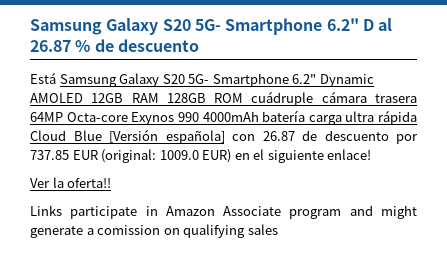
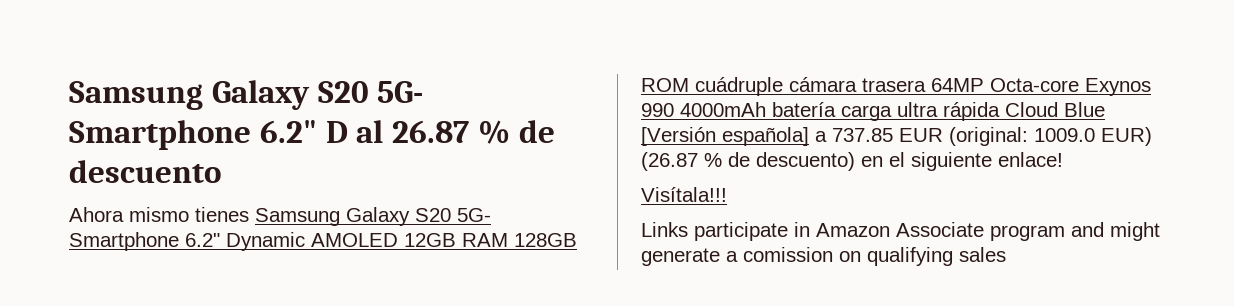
- Está Samsung Galaxy S20 5G- Smartphone 6.2" Dynamic AMOLED 12GB RAM 128GB ROM cuádruple cámara trasera 64MP Octa-core Exynos 990 4000mAh batería carga ultra rápida Cloud Blue [Versión española] con 26.87 de descuento por 737.85 EUR (original: 1009.0 EUR) en el siguiente enlace!
+ Ahora mismo tienes Samsung Galaxy S20 5G- Smartphone 6.2" Dynamic AMOLED 12GB RAM 128GB ROM cuádruple cámara trasera 64MP Octa-core Exynos 990 4000mAh batería carga ultra rápida Cloud Blue [Versión española] a 737.85 EUR (original: 1009.0 EUR) (26.87 % de descuento) en el siguiente enlace!
- Ver la oferta!!
+ Visítala!!!

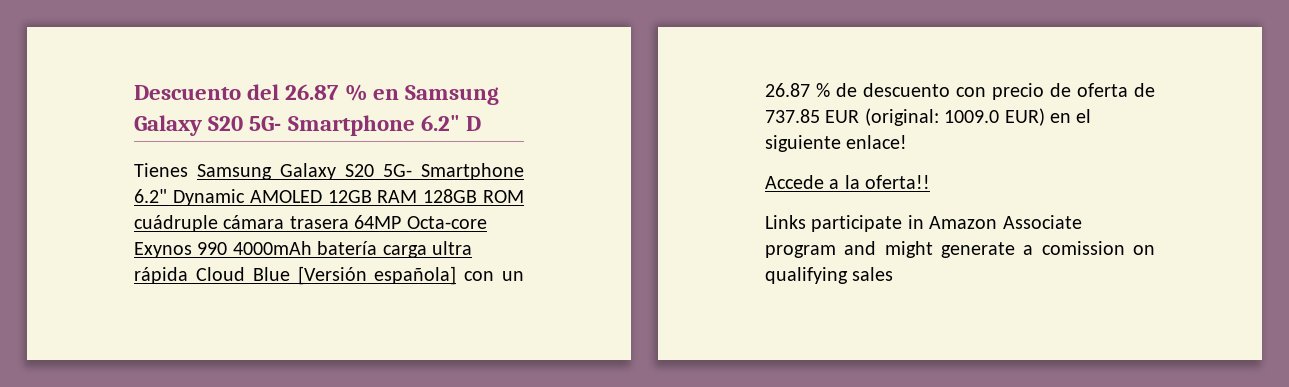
- Samsung Galaxy S20 5G- Smartphone 6.2" D al 26.87 % de descuento
- Ahora mismo tienes Samsung Galaxy S20 5G- Smartphone 6.2" Dynamic AMOLED 12GB RAM 128GB ROM cuádruple cámara trasera 64MP Octa-core Exynos 990 4000mAh batería carga ultra rápida Cloud Blue [Versión española] a 737.85 EUR (original: 1009.0 EUR) (26.87 % de descuento) en el siguiente enlace!
+ Descuento del 26.87 % en Samsung Galaxy S20 5G- Smartphone 6.2" D
+ Tienes Samsung Galaxy S20 5G- Smartphone 6.2" Dynamic AMOLED 12GB RAM 128GB ROM cuádruple cámara trasera 64MP Octa-core Exynos 990 4000mAh batería carga ultra rápida Cloud Blue [Versión española] con un 26.87 % de descuento con precio de oferta de 737.85 EUR (original: 1009.0 EUR) en el siguiente enlace!
- Visítala!!!
+ Accede a la oferta!!

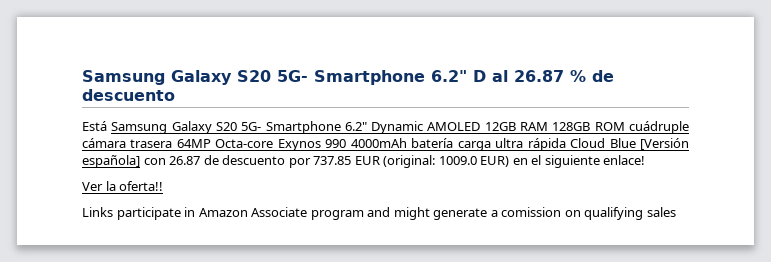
- Descuento del 26.87 % en Samsung Galaxy S20 5G- Smartphone 6.2" D
- Tienes Samsung Galaxy S20 5G- Smartphone 6.2" Dynamic AMOLED 12GB RAM 128GB ROM cuádruple cámara trasera 64MP Octa-core Exynos 990 4000mAh batería carga ultra rápida Cloud Blue [Versión española] con un 26.87 % de descuento con precio de oferta de 737.85 EUR (original: 1009.0 EUR) en el siguiente enlace!
+ Samsung Galaxy S20 5G- Smartphone 6.2" D al 26.87 % de descuento
+ Está Samsung Galaxy S20 5G- Smartphone 6.2" Dynamic AMOLED 12GB RAM 128GB ROM cuádruple cámara trasera 64MP Octa-core Exynos 990 4000mAh batería carga ultra rápida Cloud Blue [Versión española] con 26.87 de descuento por 737.85 EUR (original: 1009.0 EUR) en el siguiente enlace!
- Accede a la oferta!!
+ Ver la oferta!!

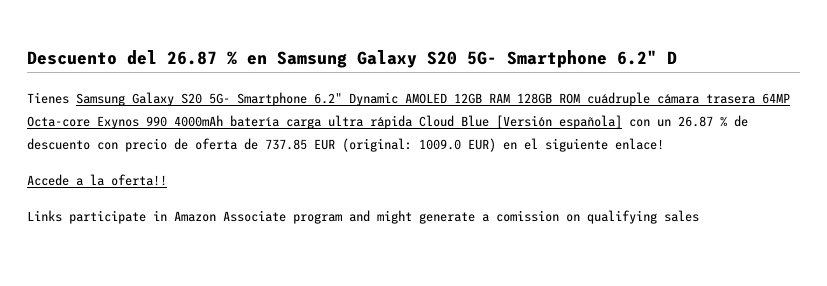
- Samsung Galaxy S20 5G- Smartphone 6.2" D al 26.87 % de descuento
- Está Samsung Galaxy S20 5G- Smartphone 6.2" Dynamic AMOLED 12GB RAM 128GB ROM cuádruple cámara trasera 64MP Octa-core Exynos 990 4000mAh batería carga ultra rápida Cloud Blue [Versión española] con 26.87 de descuento por 737.85 EUR (original: 1009.0 EUR) en el siguiente enlace!
+ Descuento del 26.87 % en Samsung Galaxy S20 5G- Smartphone 6.2" D
+ Tienes Samsung Galaxy S20 5G- Smartphone 6.2" Dynamic AMOLED 12GB RAM 128GB ROM cuádruple cámara trasera 64MP Octa-core Exynos 990 4000mAh batería carga ultra rápida Cloud Blue [Versión española] con un 26.87 % de descuento con precio de oferta de 737.85 EUR (original: 1009.0 EUR) en el siguiente enlace!
- Ver la oferta!!
+ Accede a la oferta!!

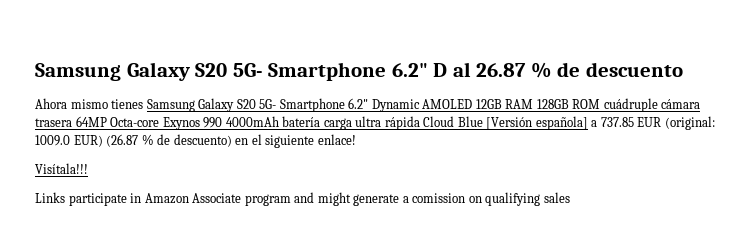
- Descuento del 26.87 % en Samsung Galaxy S20 5G- Smartphone 6.2" D
- Tienes Samsung Galaxy S20 5G- Smartphone 6.2" Dynamic AMOLED 12GB RAM 128GB ROM cuádruple cámara trasera 64MP Octa-core Exynos 990 4000mAh batería carga ultra rápida Cloud Blue [Versión española] con un 26.87 % de descuento con precio de oferta de 737.85 EUR (original: 1009.0 EUR) en el siguiente enlace!
+ Samsung Galaxy S20 5G- Smartphone 6.2" D al 26.87 % de descuento
+ Ahora mismo tienes Samsung Galaxy S20 5G- Smartphone 6.2" Dynamic AMOLED 12GB RAM 128GB ROM cuádruple cámara trasera 64MP Octa-core Exynos 990 4000mAh batería carga ultra rápida Cloud Blue [Versión española] a 737.85 EUR (original: 1009.0 EUR) (26.87 % de descuento) en el siguiente enlace!
- Accede a la oferta!!
+ Visítala!!!

